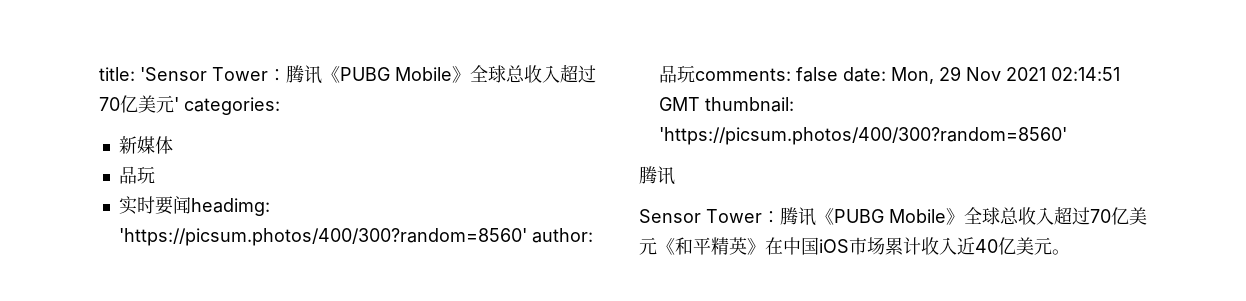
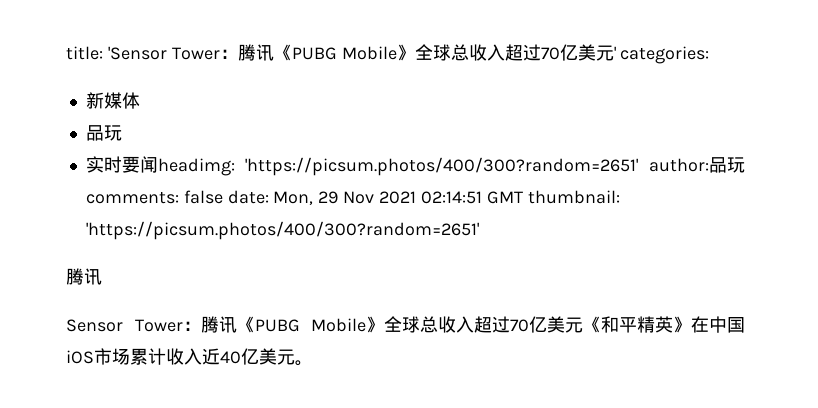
- 实时要闻headimg: 'https://picsum.photos/400/300?random=8560' author:品玩comments: false date: Mon, 29 Nov 2021 02:14:51 GMT thumbnail: 'https://picsum.photos/400/300?random=8560'
+ 实时要闻headimg: 'https://picsum.photos/400/300?random=2651' author:品玩comments: false date: Mon, 29 Nov 2021 02:14:51 GMT thumbnail: 'https://picsum.photos/400/300?random=2651'

